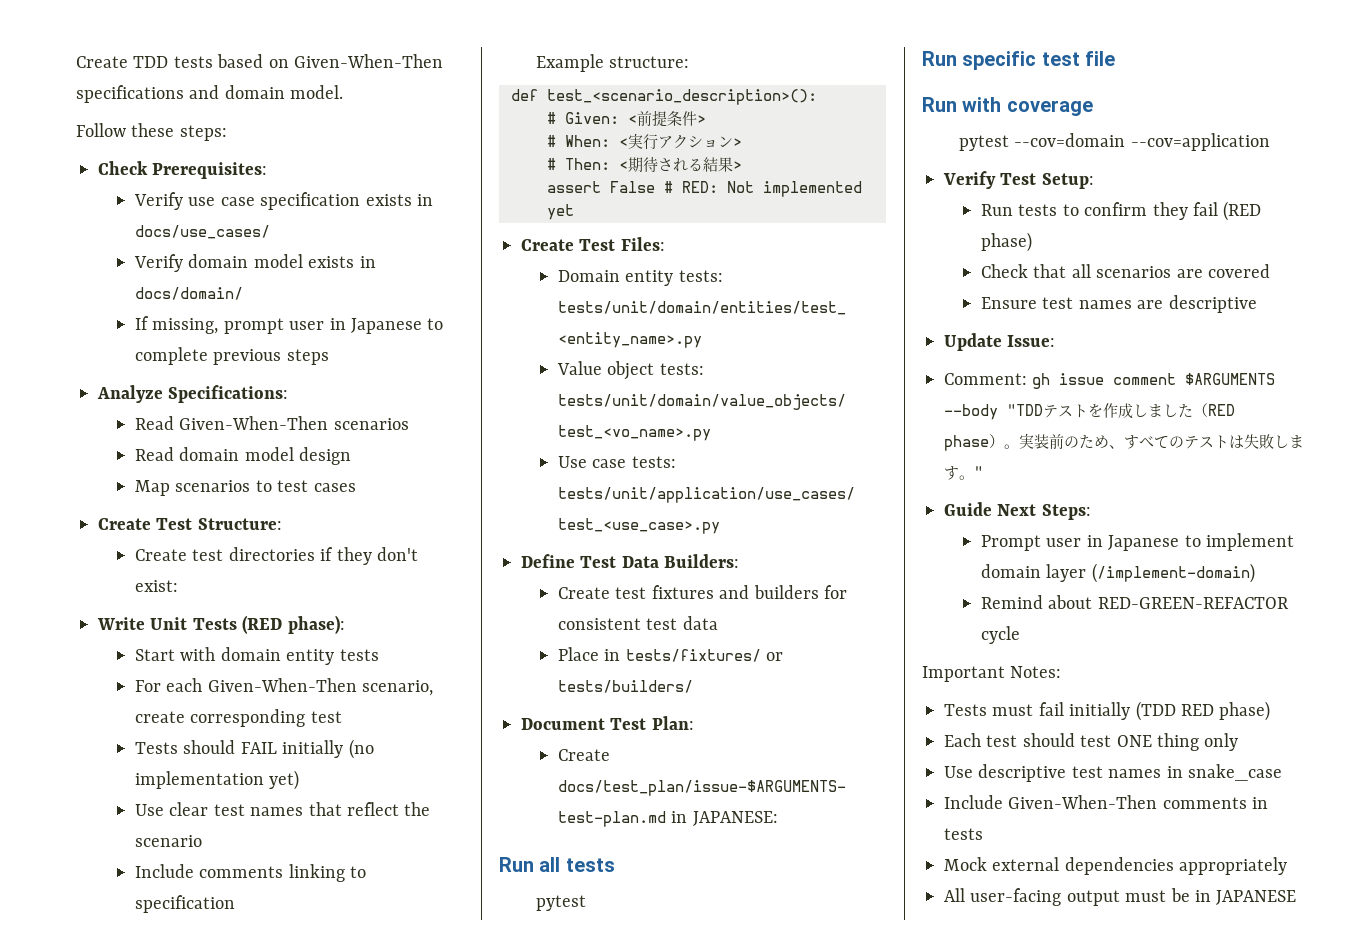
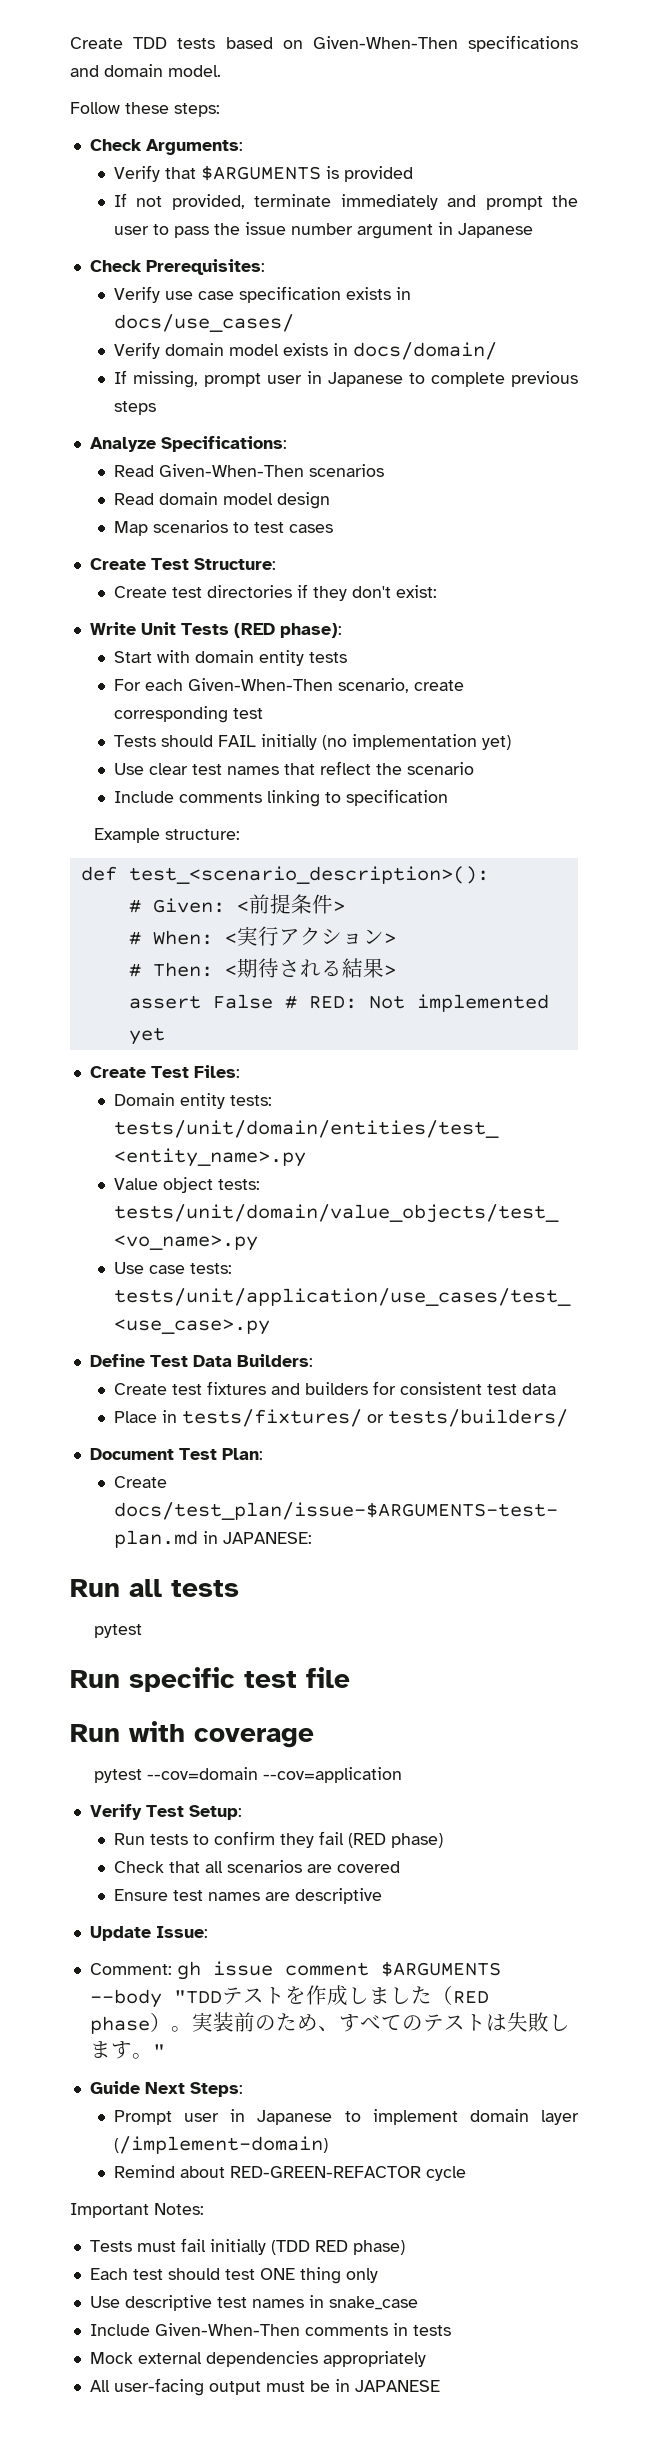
+ Check Arguments:
+ Verify that $ARGUMENTS is provided
+ If not provided, terminate immediately and prompt the user to pass the issue number argument in Japanese

